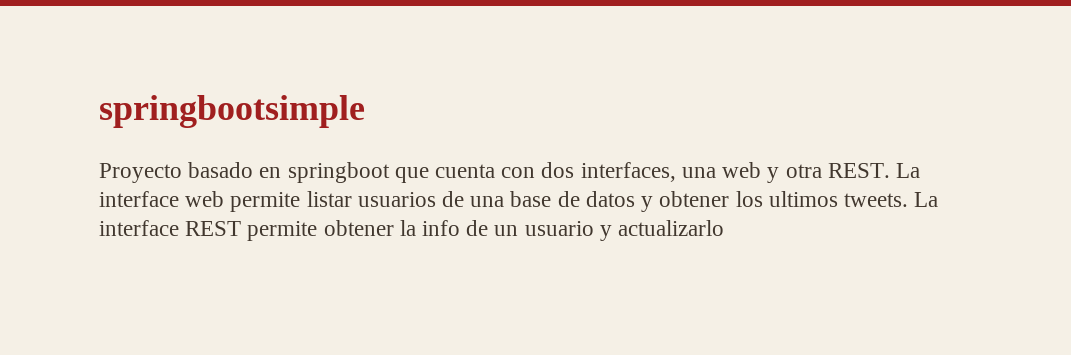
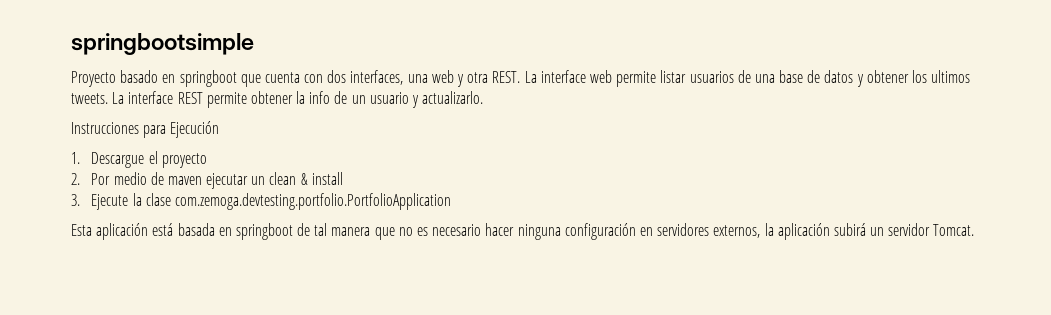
- La interface REST permite obtener la info de un usuario y actualizarlo
+ La interface REST permite obtener la info de un usuario y actualizarlo.
+ Instrucciones para Ejecución
+ 1. Descargue el proyecto
+ 2. Por medio de maven ejecutar un clean & install
+ 3. Ejecute la clase com.zemoga.devtesting.portfolio.PortfolioApplication
+ Esta aplicación está basada en springboot de tal manera que no es necesario hacer ninguna configuración en servidores externos, la aplicación subirá un servidor Tomcat.

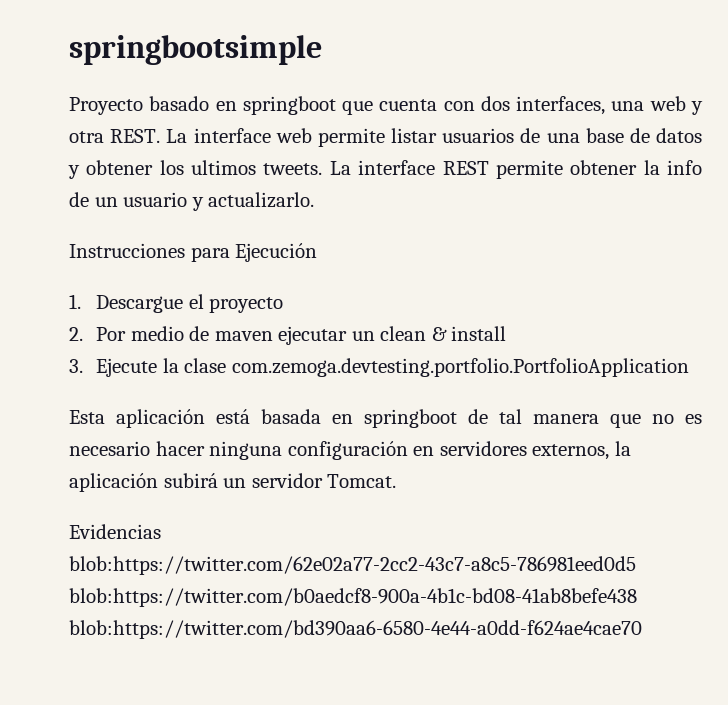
+ Evidencias blob:https://twitter.com/62e02a77-2cc2-43c7-a8c5-786981eed0d5 blob:https://twitter.com/b0aedcf8-900a-4b1c-bd08-41ab8befe438 blob:https://twitter.com/bd390aa6-6580-4e44-a0dd-f624ae4cae70

